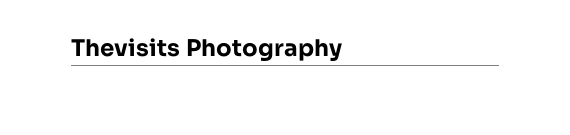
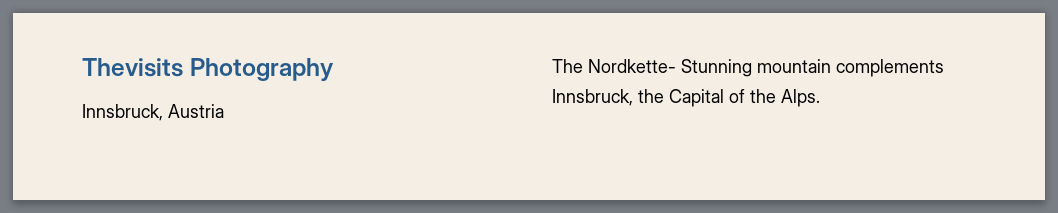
+ Innsbruck, Austria
+ The Nordkette- Stunning mountain complements Innsbruck, the Capital of the Alps.

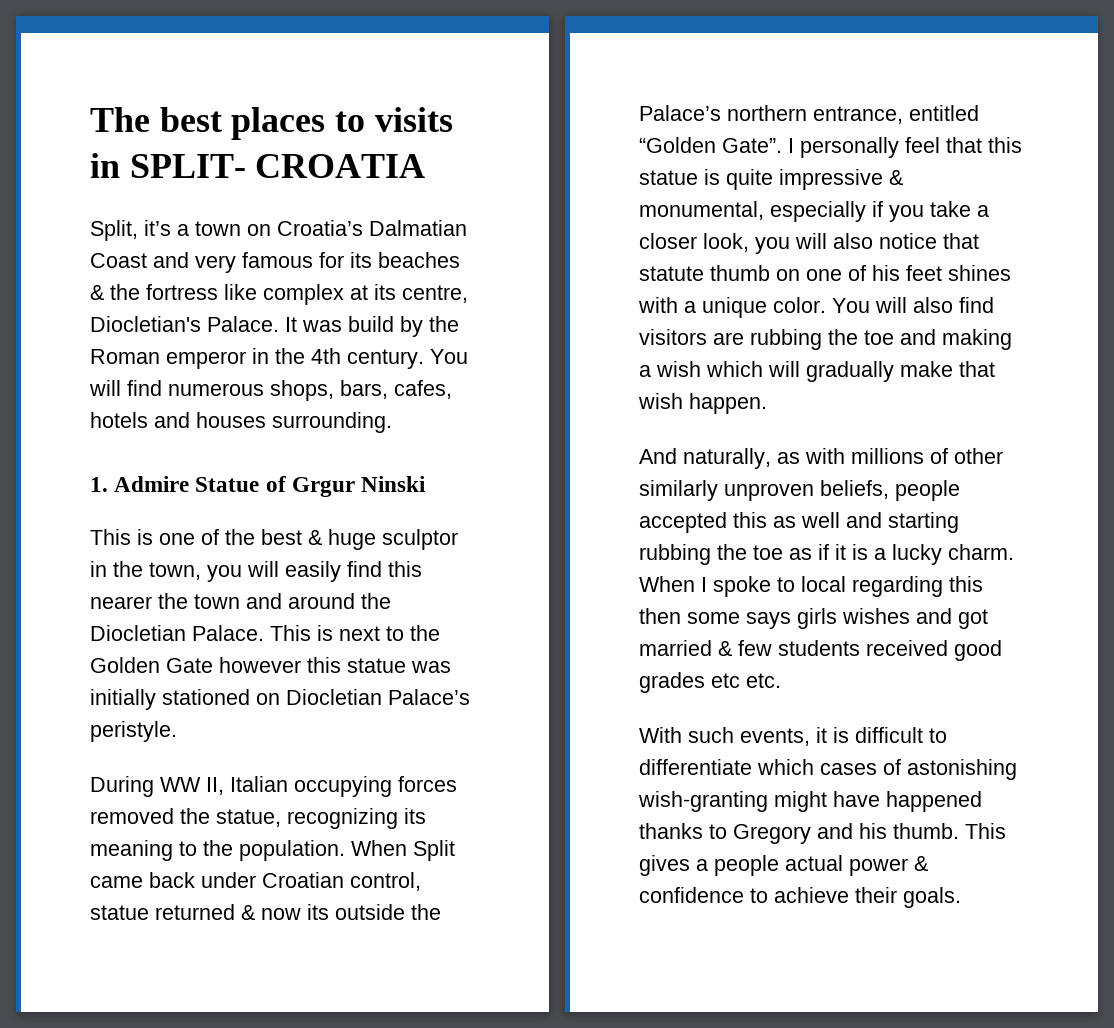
- Thevisits Photography
- Innsbruck, Austria
- The Nordkette- Stunning mountain complements Innsbruck, the Capital of the Alps.
+ The best places to visits in SPLIT- CROATIA
+ Split, it’s a town on Croatia’s Dalmatian Coast and very famous for its beaches & the fortress like complex at its centre, Diocletian's Palace. It was build by the Roman emperor in the 4th century. You will find numerous shops, bars, cafes, hotels and houses surrounding.
+ 1. Admire Statue of Grgur Ninski
+ This is one of the best & huge sculptor in the town, you will easily find this nearer the town and around the Diocletian Palace. This is next to the Golden Gate however this statue was initially stationed on Diocletian Palace’s peristyle.
+ During WW II, Italian occupying forces removed the statue, recognizing its meaning to the population. When Split came back under Croatian control, statue returned & now its outside the Palace’s northern entrance, entitled “Golden Gate”. I personally feel that this statue is quite impressive & monumental, especially if you take a closer look, you will also notice that statute thumb on one of his feet shines with a unique color. You will also find visitors are rubbing the toe and making a wish which will gradually make that wish happen.
+ And naturally, as with millions of other similarly unproven beliefs, people accepted this as well and starting rubbing the toe as if it is a lucky charm. When I spoke to local regarding this then some says girls wishes and got married & few students received good grades etc etc.
+ With such events, it is difficult to differentiate which cases of astonishing wish-granting might have happened thanks to Gregory and his thumb. This gives a people actual power & confidence to achieve their goals.

